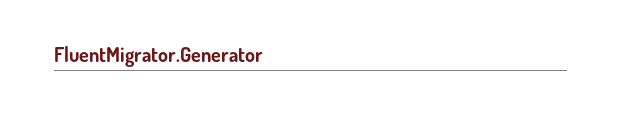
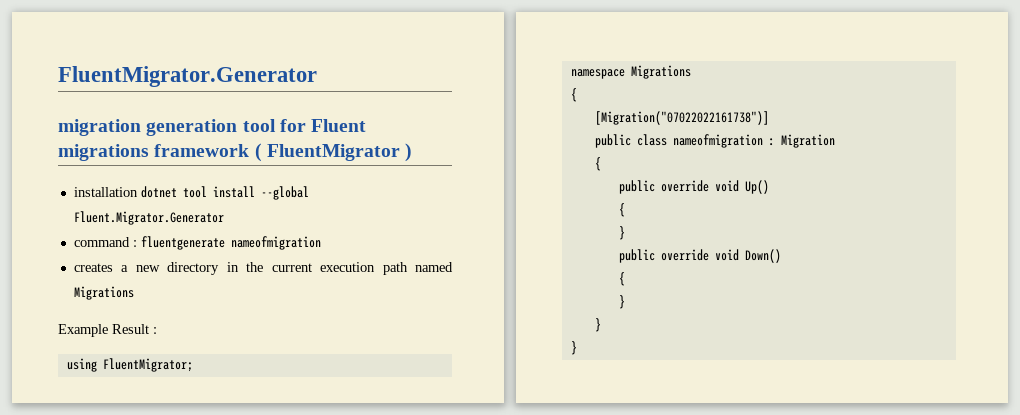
+ migration generation tool for Fluent migrations framework ( FluentMigrator )
+ installation dotnet tool install --global Fluent.Migrator.Generator
+ command : fluentgenerate nameofmigration
+ creates a new directory in the current execution path named Migrations
+ Example Result :
+ using FluentMigrator;
+ namespace Migrations
+ {
+ [Migration("07022022161738")]
+ public class nameofmigration : Migration
+ {
+ public override void Up()
+ {
+ }
+ public override void Down()
+ {
+ }
+ }
+ }

